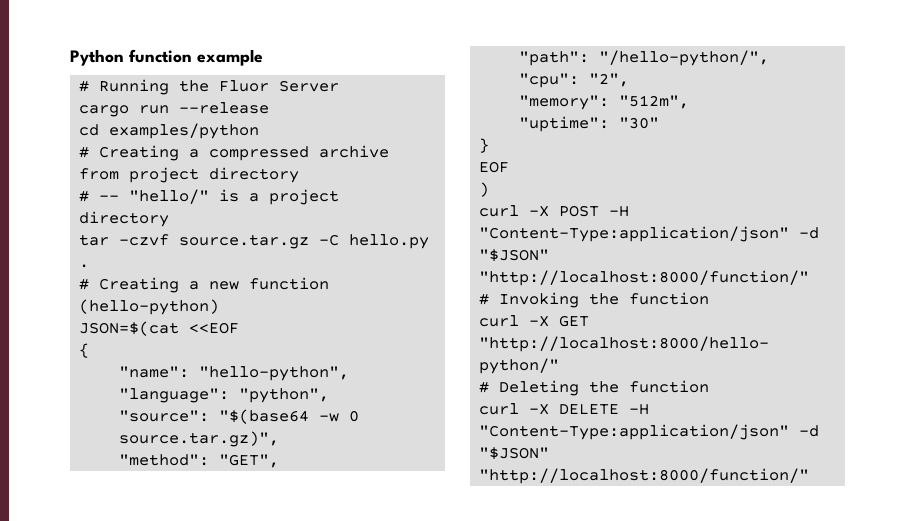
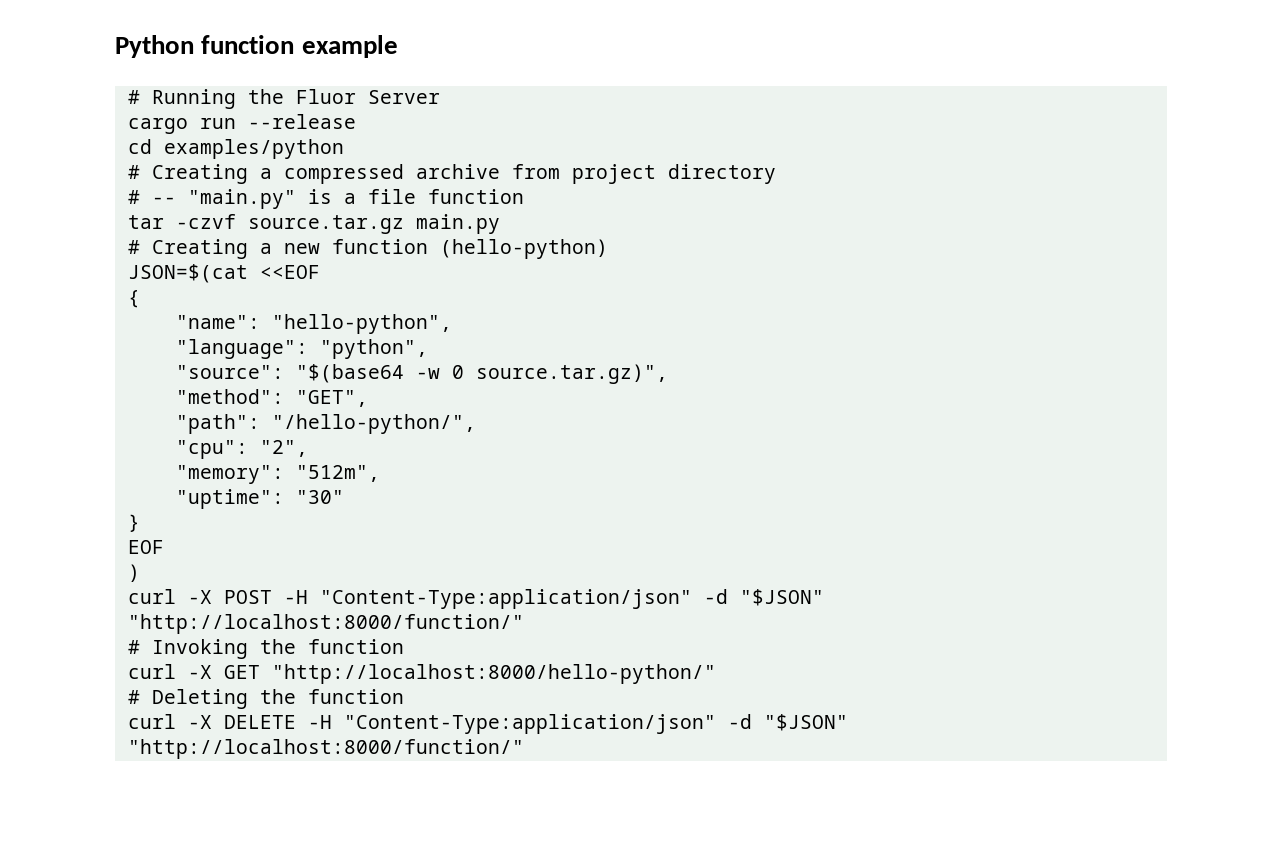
- # -- "hello/" is a project directory
+ # -- "main.py" is a file function
- tar -czvf source.tar.gz -C hello.py .
+ tar -czvf source.tar.gz main.py

